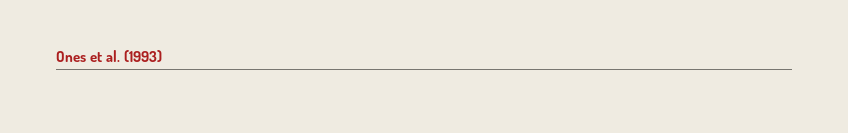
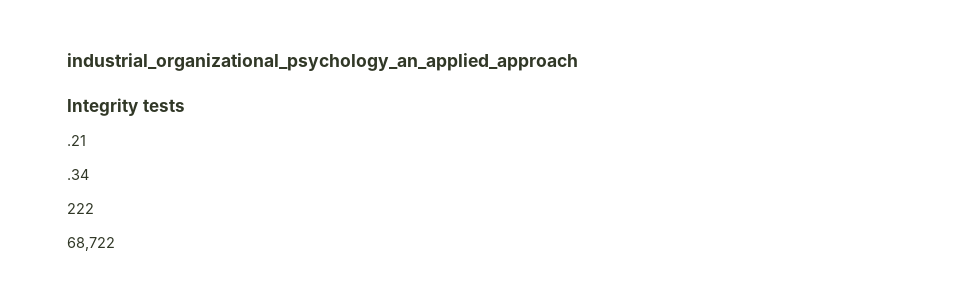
- Ones et al. (1993)
+ industrial_organizational_psychology_an_applied_approach
+ Integrity tests
+ .21
+ .34
+ 222
+ 68,722

